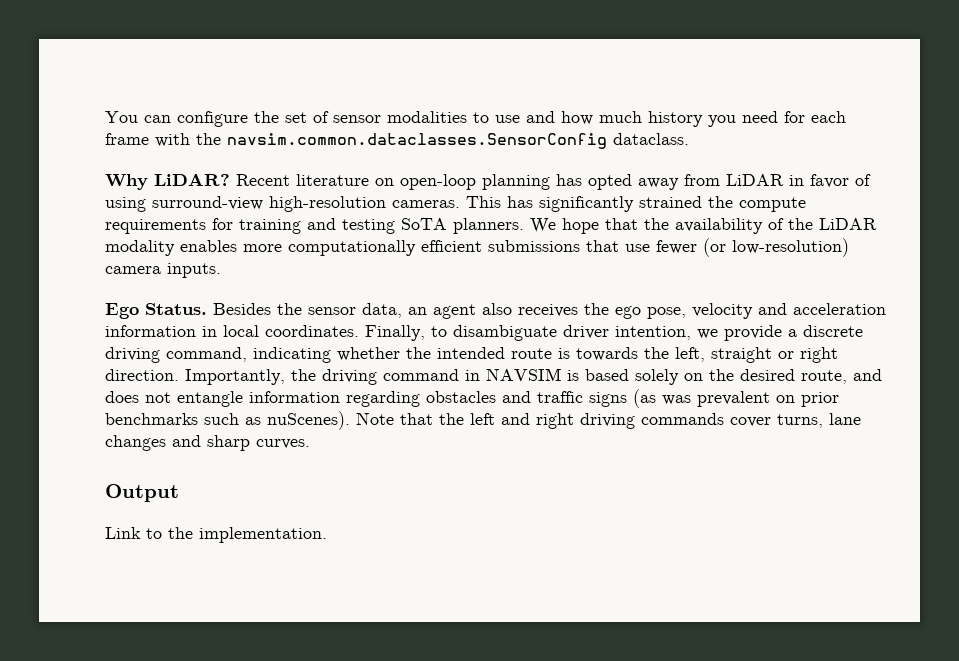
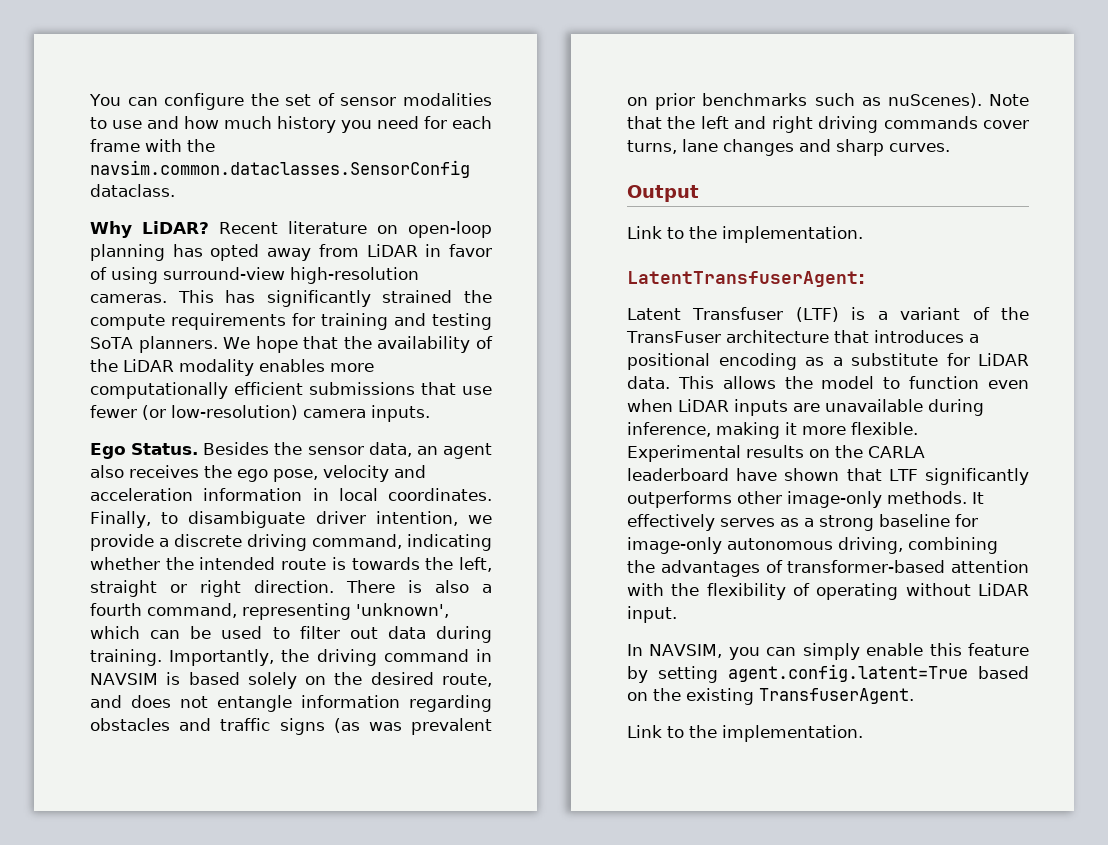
+ There is also a fourth command, representing 'unknown', which can be used to filter out data during training.
+ LatentTransfuserAgent:
+ Latent Transfuser (LTF) is a variant of the TransFuser architecture that introduces a positional encoding as a substitute for LiDAR data. This allows the model to function even when LiDAR inputs are unavailable during inference, making it more flexible. Experimental results on the CARLA leaderboard have shown that LTF significantly outperforms other image-only methods. It effectively serves as a strong baseline for image-only autonomous driving, combining the advantages of transformer-based attention with the flexibility of operating without LiDAR input.
+ In NAVSIM, you can simply enable this feature by setting agent.config.latent=True based on the existing TransfuserAgent.
+ Link to the implementation.

